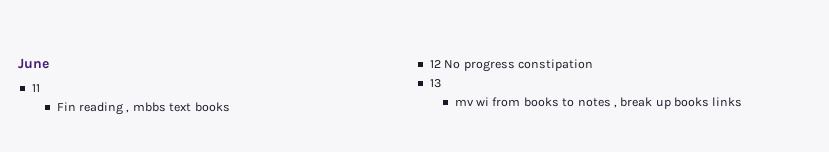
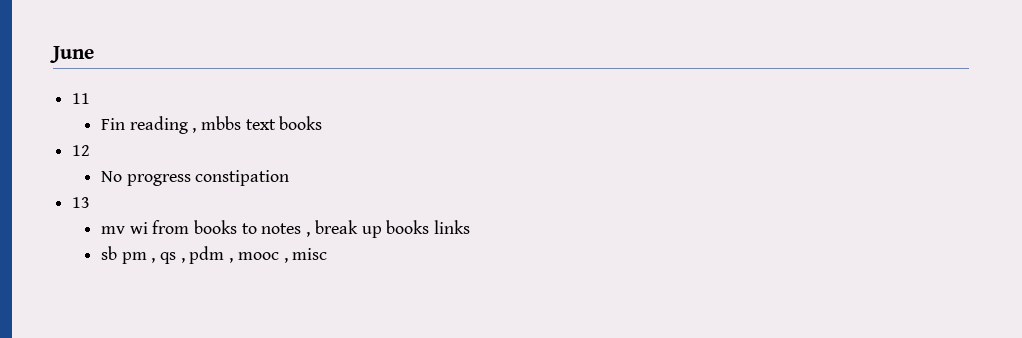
- 12 No progress constipation
+ 12
+ No progress constipation
+ sb pm , qs , pdm , mooc , misc

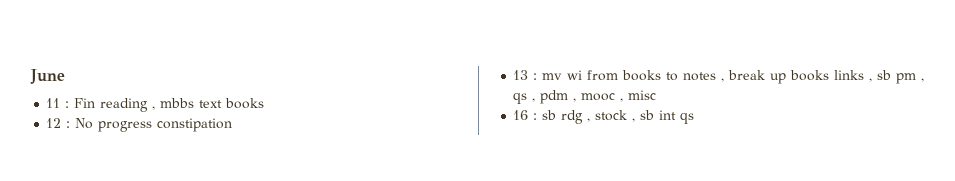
- 11
- Fin reading , mbbs text books
+ 11 : Fin reading , mbbs text books
- 12
- No progress constipation
+ 12 : No progress constipation
- 13
- mv wi from books to notes , break up books links
- sb pm , qs , pdm , mooc , misc
+ 13 : mv wi from books to notes , break up books links , sb pm , qs , pdm , mooc , misc
+ 16 : sb rdg , stock , sb int qs

